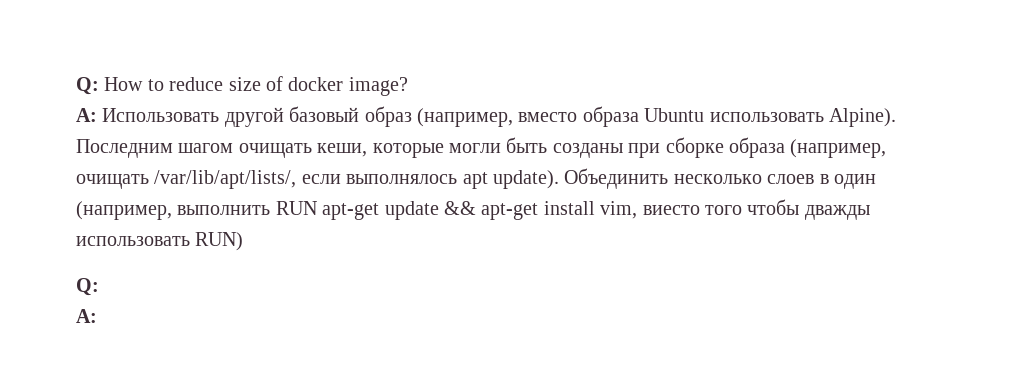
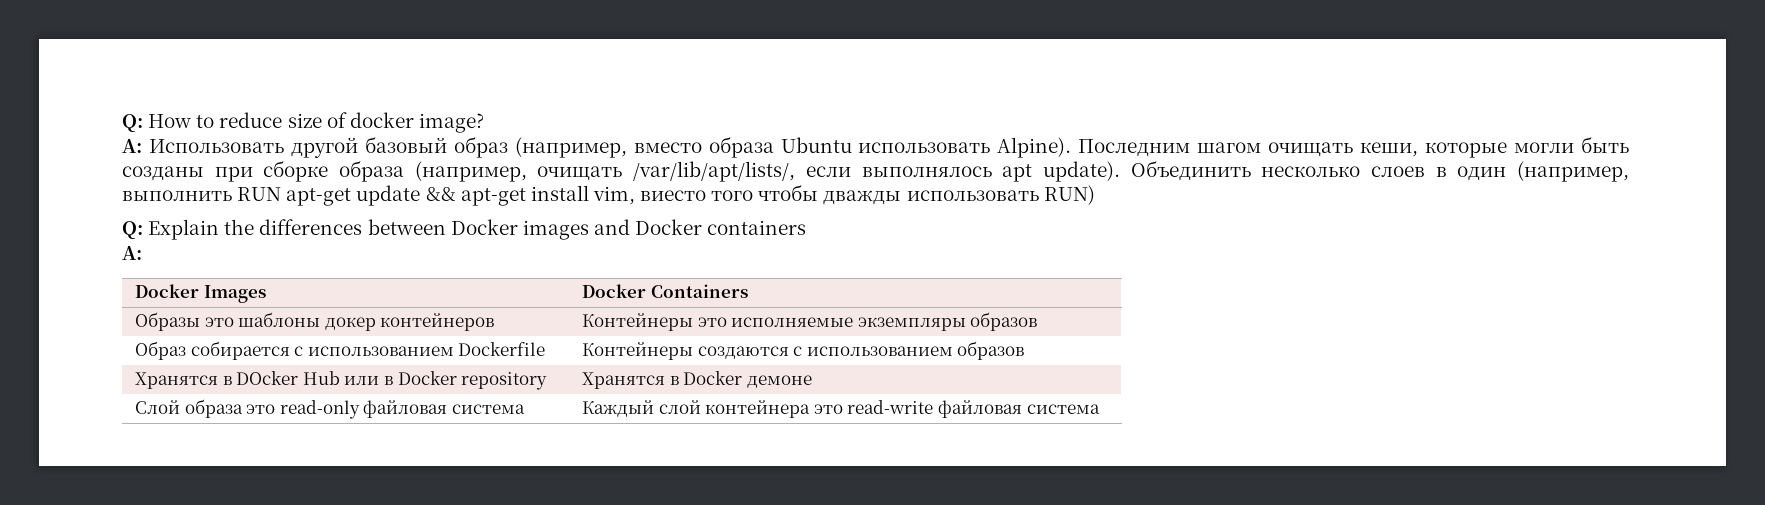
  Объединить несколько слоев в один (например, выполнить RUN apt-get update && apt-get install vim, виесто того чтобы дважды использовать RUN)
- Q:
+ Q: Explain the differences between Docker images and Docker containers
  A:
+ Docker Images | Docker Containers
+ Образы это шаблоны докер контейнеров | Контейнеры это исполняемые экземпляры образов
+ Образ собирается с использованием Dockerfile | Контейнеры создаются с использованием образов
+ Хранятся в DOcker Hub или в Docker repository | Хранятся в Docker демоне
+ Слой образа это read-only файловая система | Каждый слой контейнера это read-write файловая система

